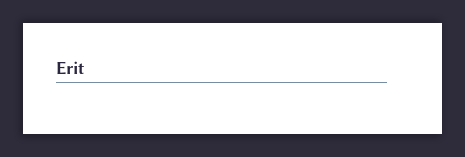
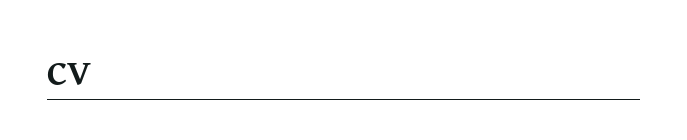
- Erit
+ CV

